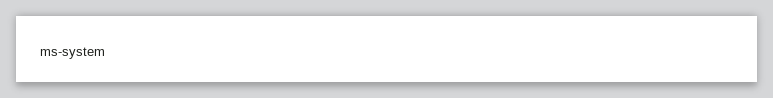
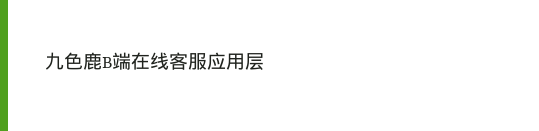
- ms-system
+ 九色鹿B端在线客服应用层

